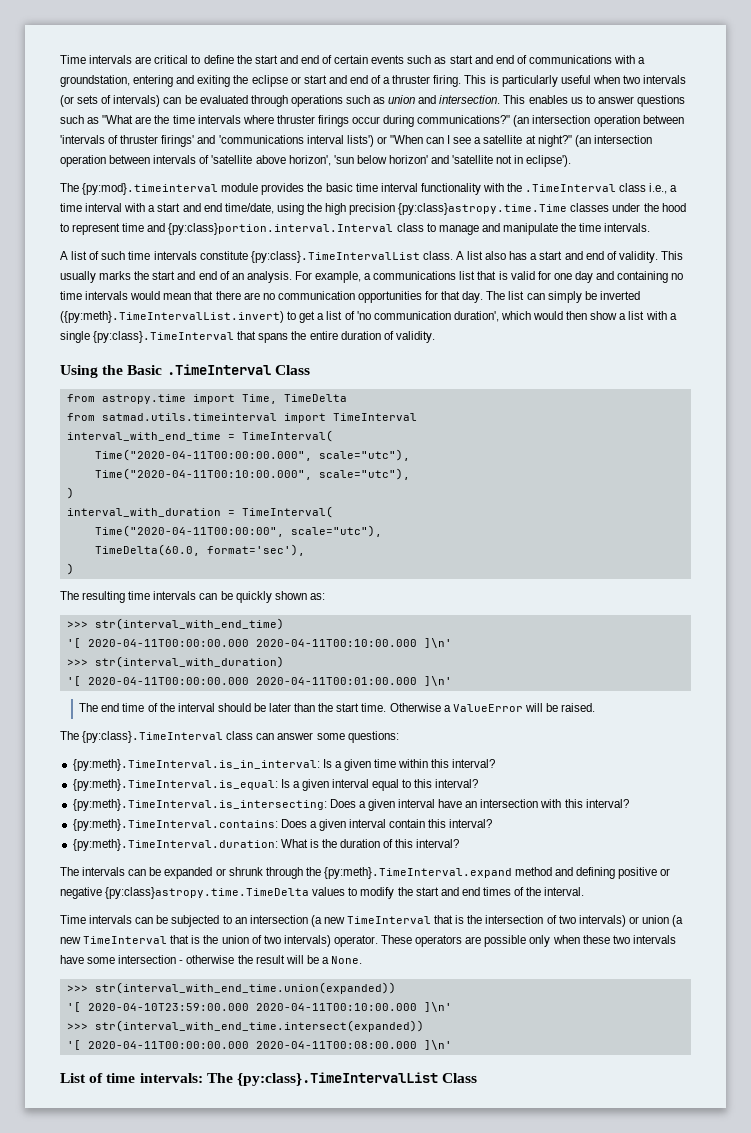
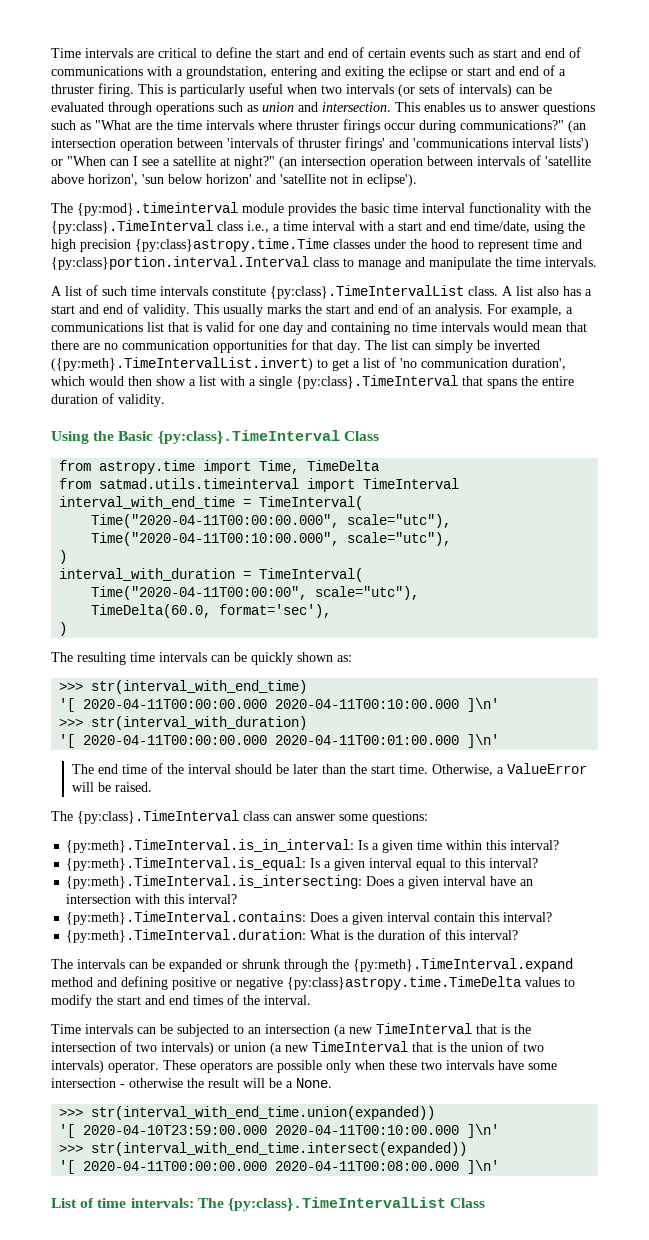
- The {py:mod}.timeinterval module provides the basic time interval functionality with the .TimeInterval class i.e., a time interval with a start and end time/date, using the high precision {py:class}astropy.time.Time classes under the hood to represent time and {py:class}portion.interval.Interval class to manage and manipulate the time intervals.
+ The {py:mod}.timeinterval module provides the basic time interval functionality with the {py:class}.TimeInterval class i.e., a time interval with a start and end time/date, using the high precision {py:class}astropy.time.Time classes under the hood to represent time and {py:class}portion.interval.Interval class to manage and manipulate the time intervals.
- Using the Basic .TimeInterval Class
+ Using the Basic {py:class}.TimeInterval Class
- Otherwise a ValueError will be raised.
+ Otherwise, a ValueError will be raised.

